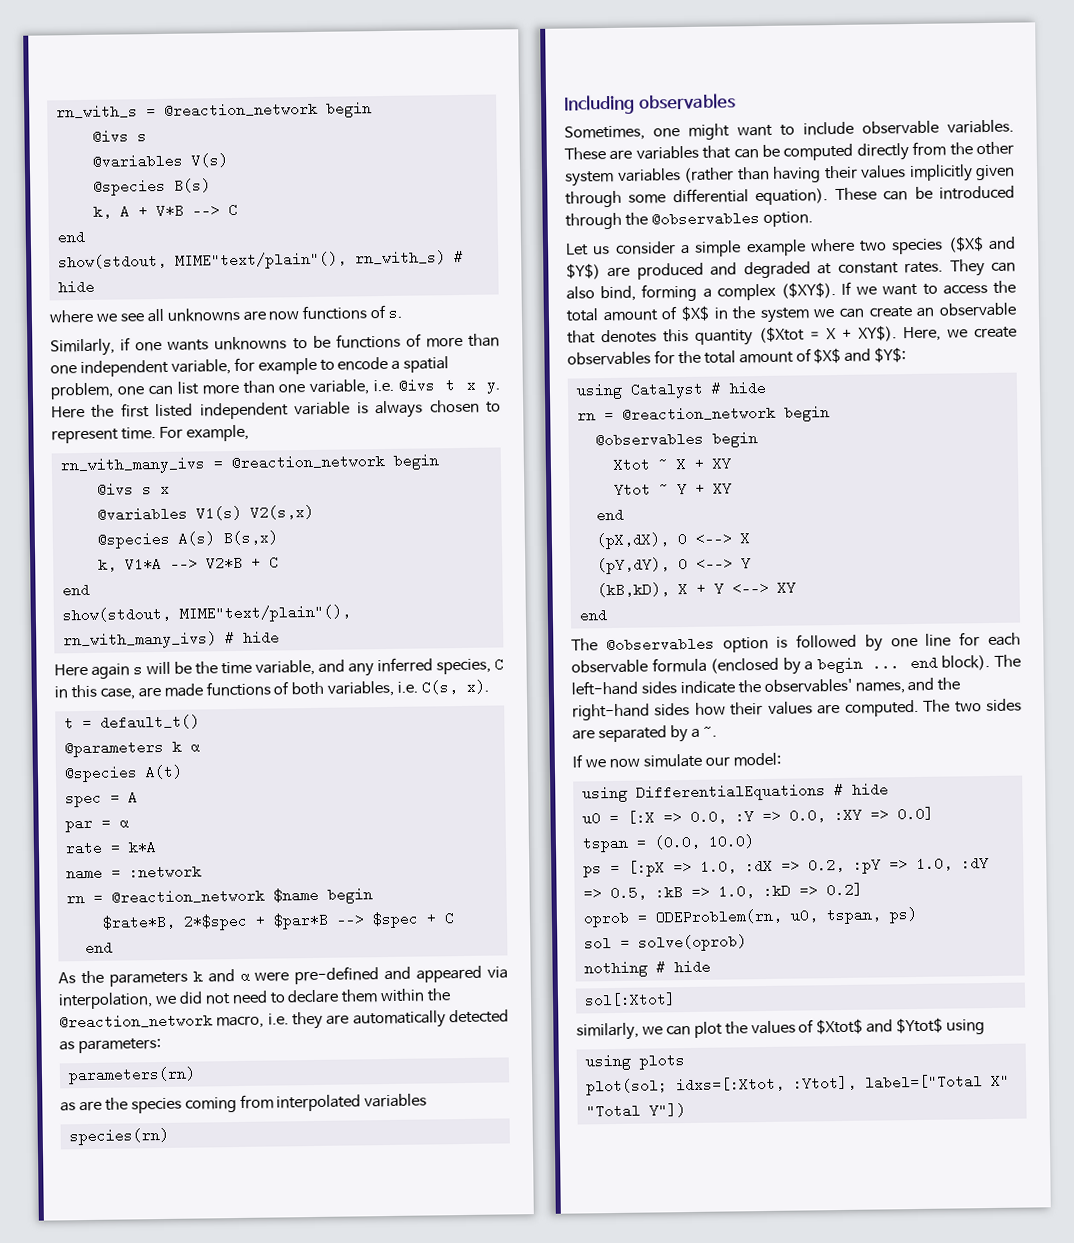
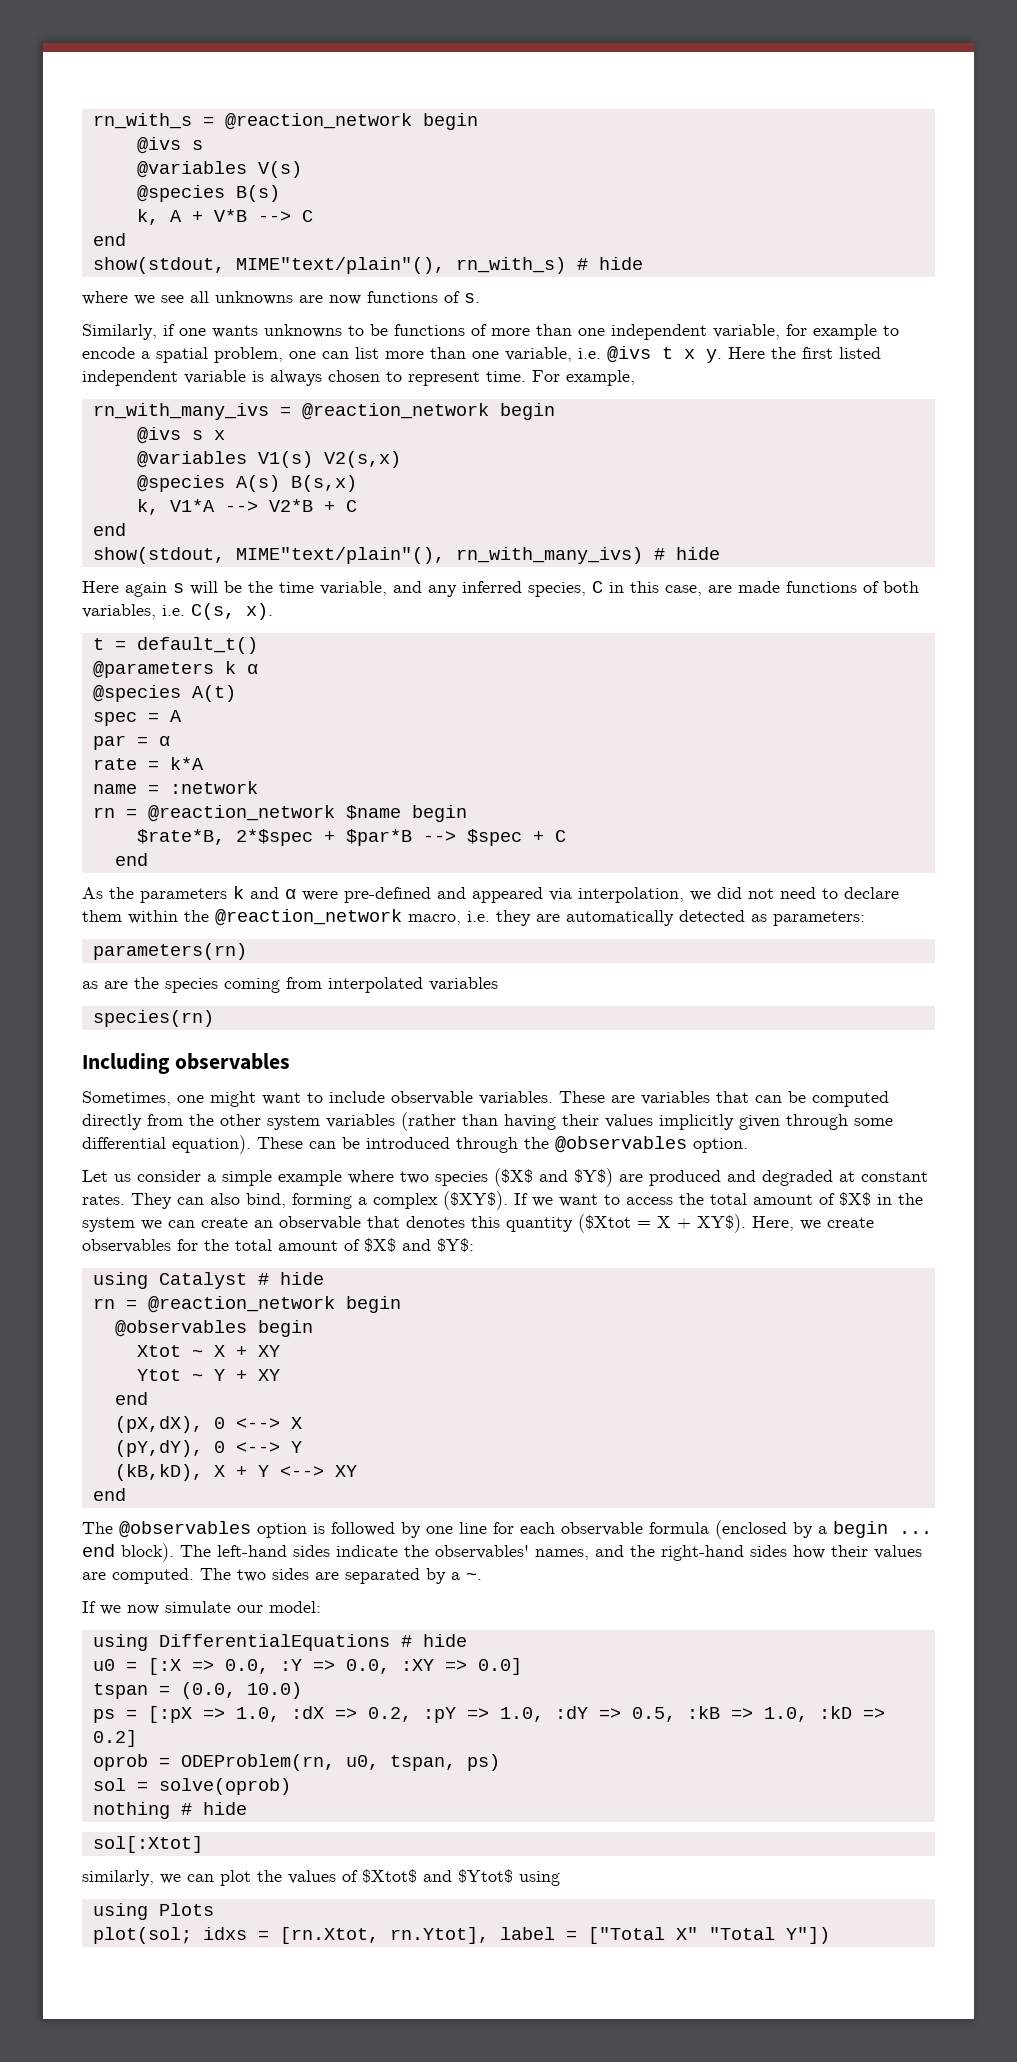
- using plots
+ using Plots
- plot(sol; idxs=[:Xtot, :Ytot], label=["Total X" "Total Y"])
+ plot(sol; idxs = [rn.Xtot, rn.Ytot], label = ["Total X" "Total Y"])

